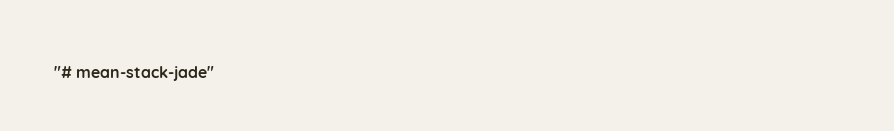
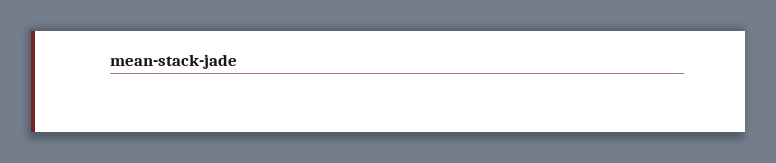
- "# mean-stack-jade"
+ mean-stack-jade

